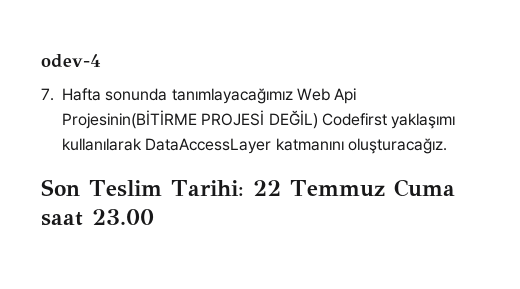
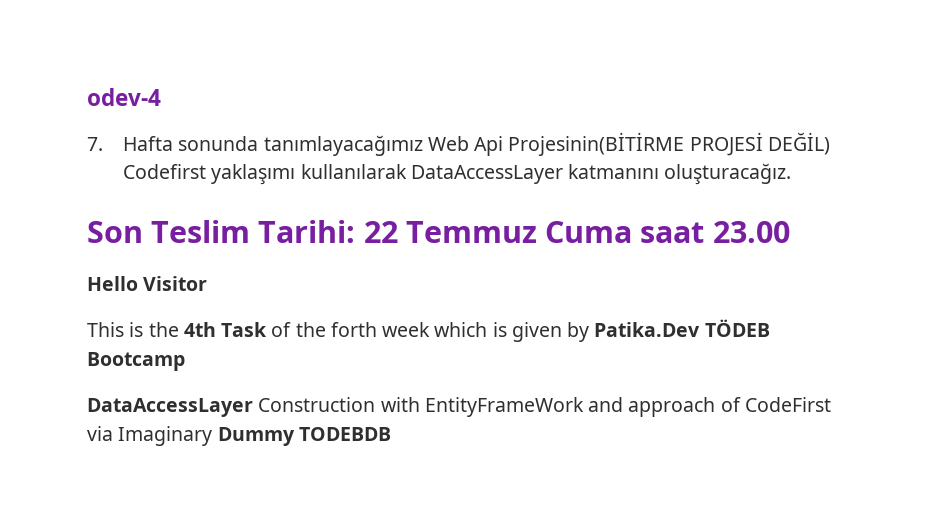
+ Hello Visitor
+ This is the 4th Task of the forth week which is given by Patika.Dev TÖDEB Bootcamp
+ DataAccessLayer Construction with EntityFrameWork and approach of CodeFirst via Imaginary Dummy TODEBDB

